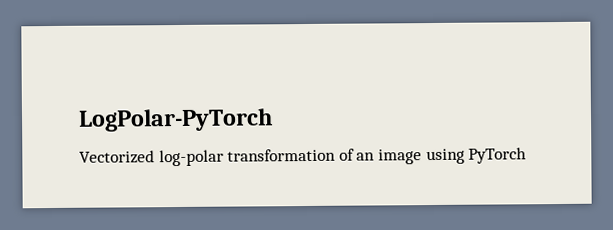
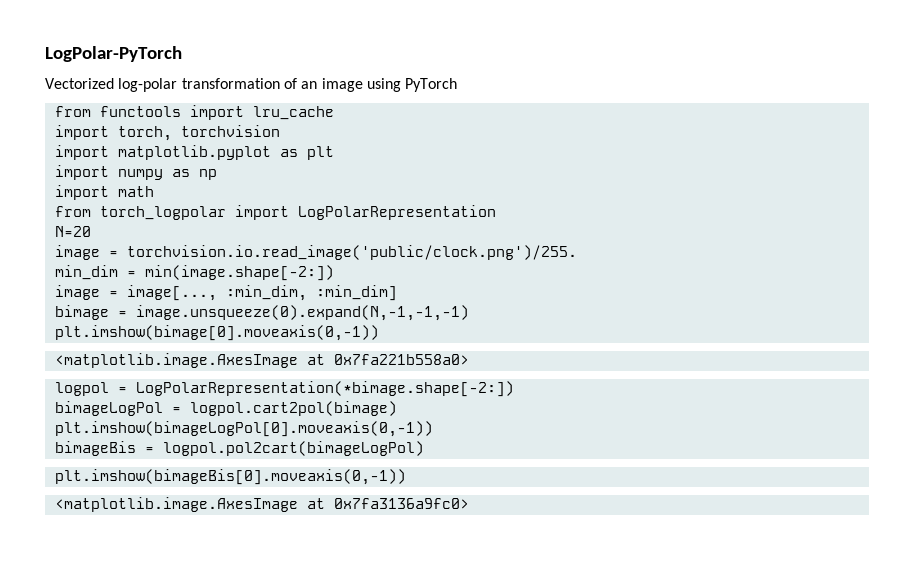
+ from functools import lru_cache
+ import torch, torchvision
+ import matplotlib.pyplot as plt
+ import numpy as np
+ import math
+ from torch_logpolar import LogPolarRepresentation
+ N=20
+ image = torchvision.io.read_image('public/clock.png')/255.
+ min_dim = min(image.shape[-2:])
+ image = image[..., :min_dim, :min_dim]
+ bimage = image.unsqueeze(0).expand(N,-1,-1,-1)
+ plt.imshow(bimage[0].moveaxis(0,-1))
+ <matplotlib.image.AxesImage at 0x7fa221b558a0>
+ logpol = LogPolarRepresentation(*bimage.shape[-2:])
+ bimageLogPol = logpol.cart2pol(bimage)
+ plt.imshow(bimageLogPol[0].moveaxis(0,-1))
+ bimageBis = logpol.pol2cart(bimageLogPol)
+ plt.imshow(bimageBis[0].moveaxis(0,-1))
+ <matplotlib.image.AxesImage at 0x7fa3136a9fc0>

